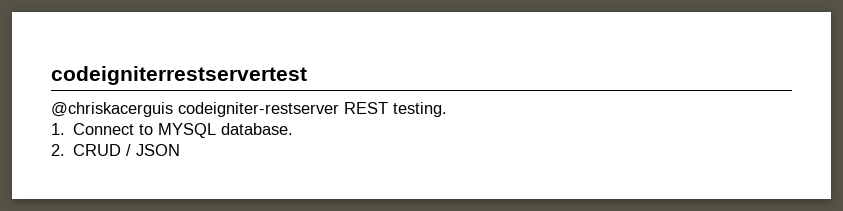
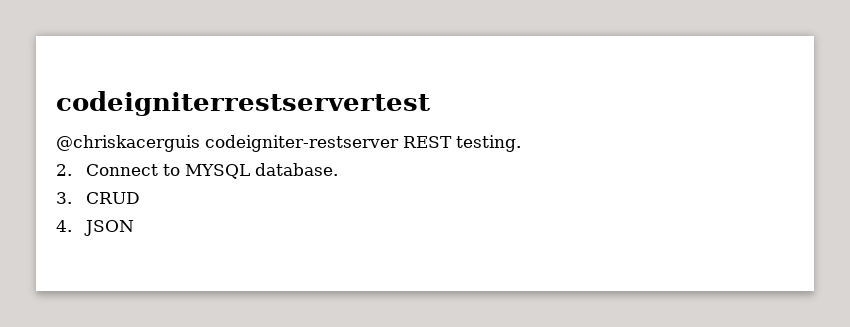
- 1. Connect to MYSQL database.
+ 2. Connect to MYSQL database.
- 2. CRUD / JSON
+ 3. CRUD
+ 4. JSON

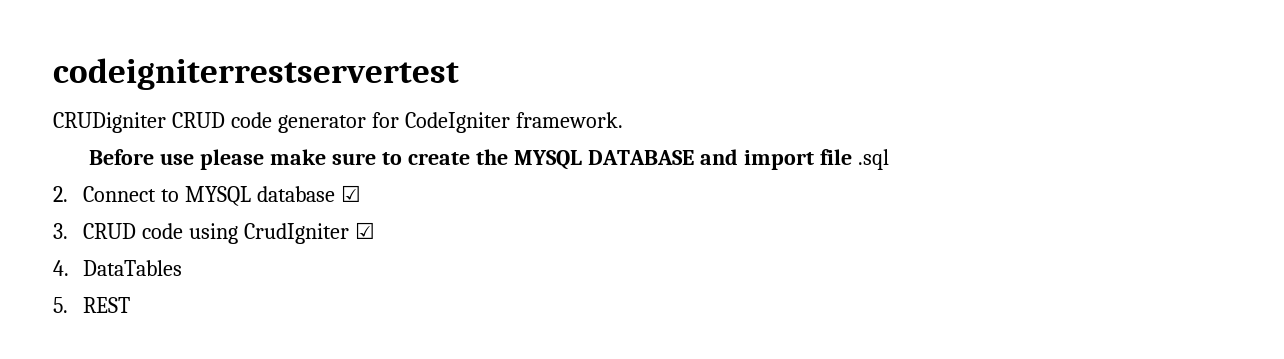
- @chriskacerguis codeigniter-restserver REST testing.
+ CRUDigniter CRUD code generator for CodeIgniter framework.
+ Before use please make sure to create the MYSQL DATABASE and import file .sql
- 2. Connect to MYSQL database.
+ 2. Connect to MYSQL database ☑
- 3. CRUD
- 4. JSON
+ 3. CRUD code using CrudIgniter ☑
+ 4. DataTables
+ 5. REST

